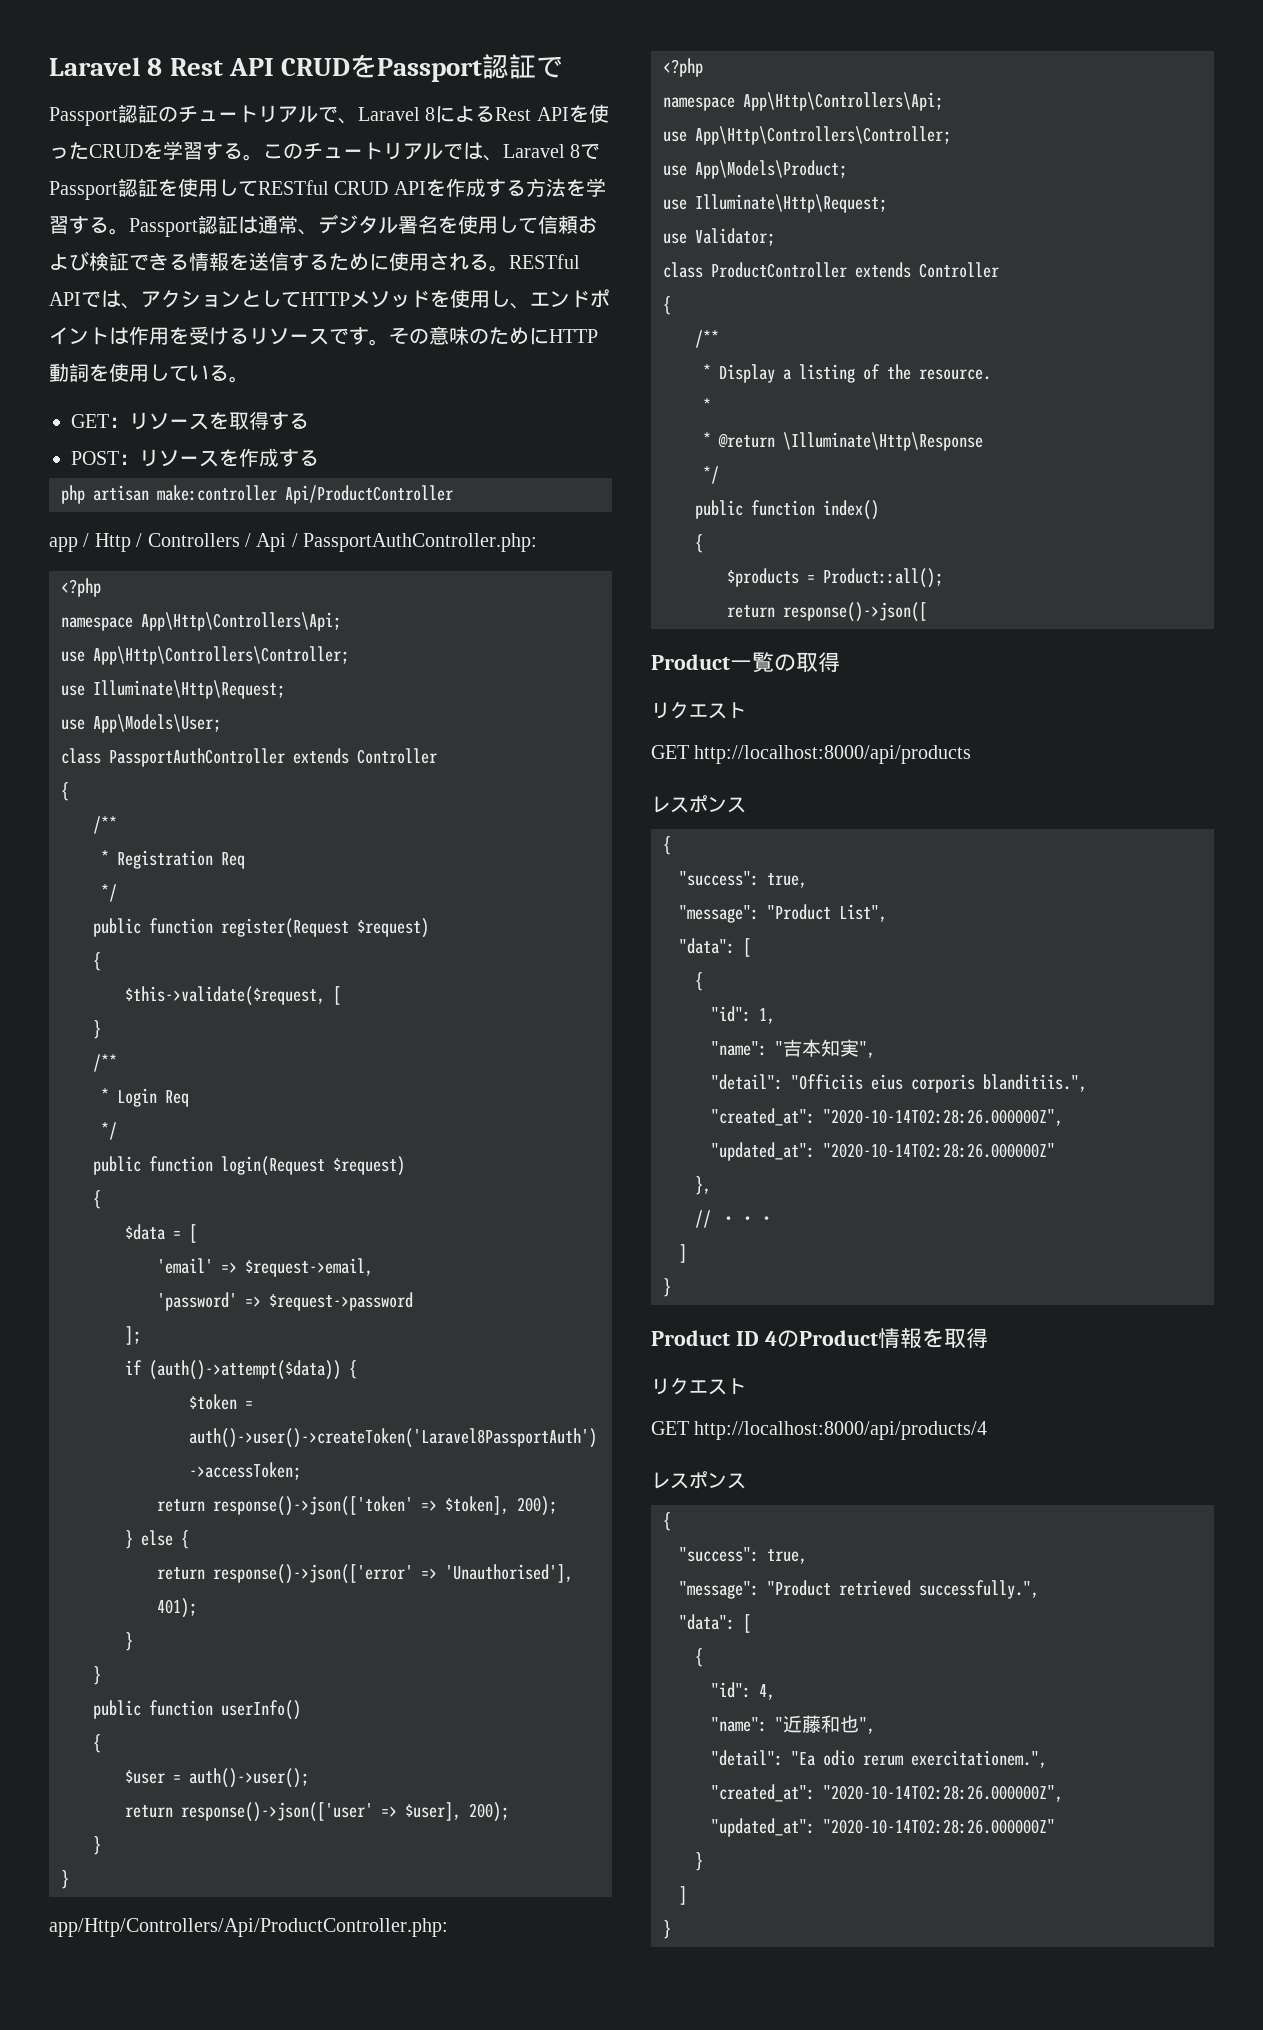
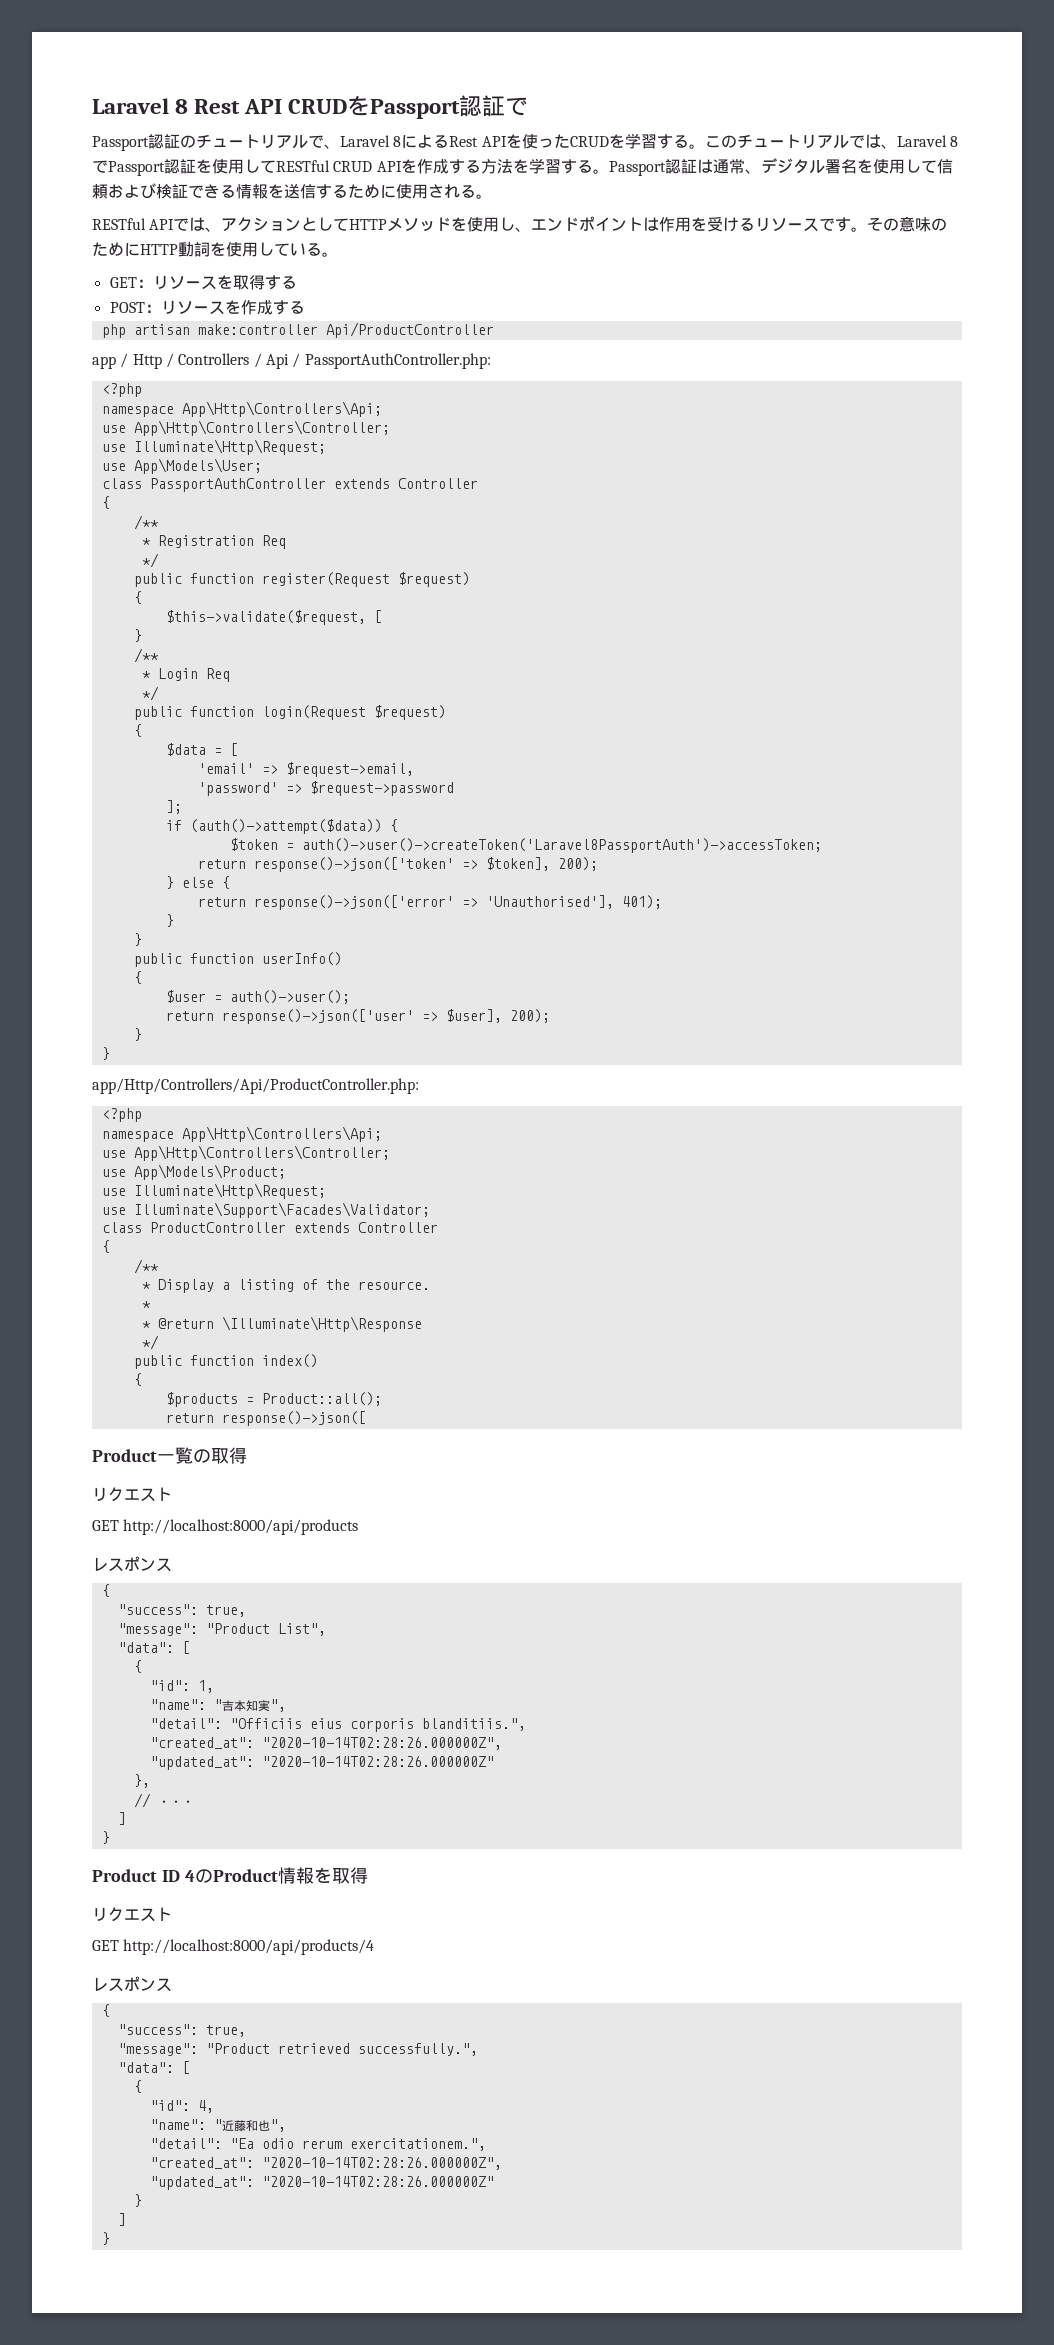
- Passport認証は通常、デジタル署名を使用して信頼および検証できる情報を送信するために使用される。RESTful APIでは、アクションとしてHTTPメソッドを使用し、エンドポイントは作用を受けるリソースです。
+ Passport認証は通常、デジタル署名を使用して信頼および検証できる情報を送信するために使用される。
+ RESTful APIでは、アクションとしてHTTPメソッドを使用し、エンドポイントは作用を受けるリソースです。
- use Validator;
+ use Illuminate\Support\Facades\Validator;

